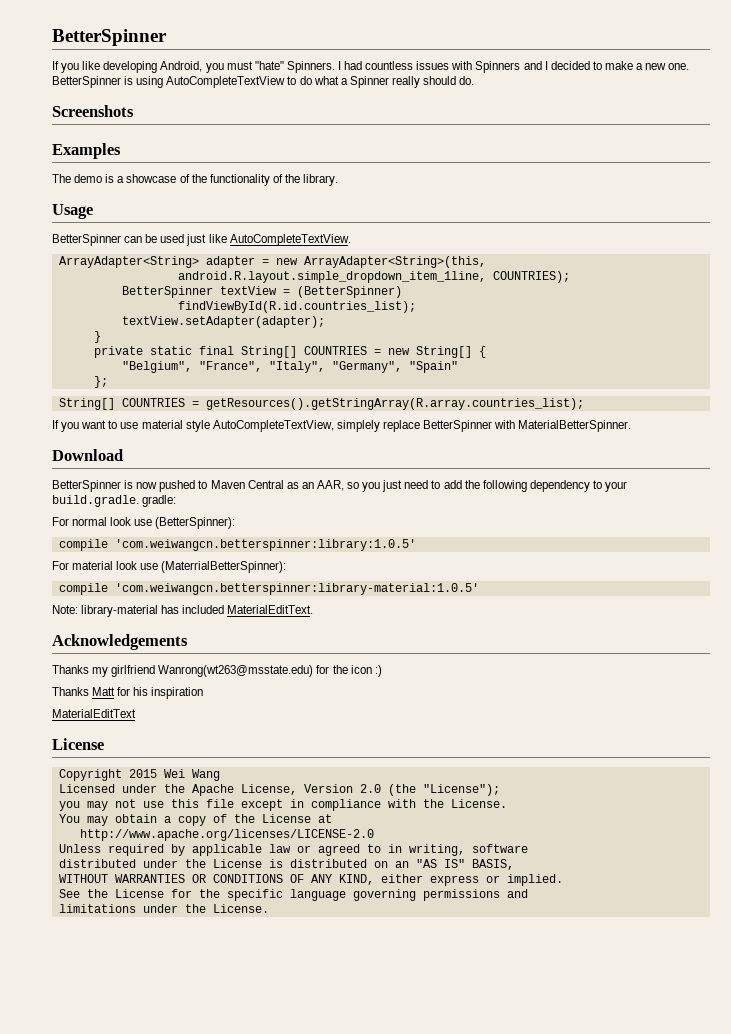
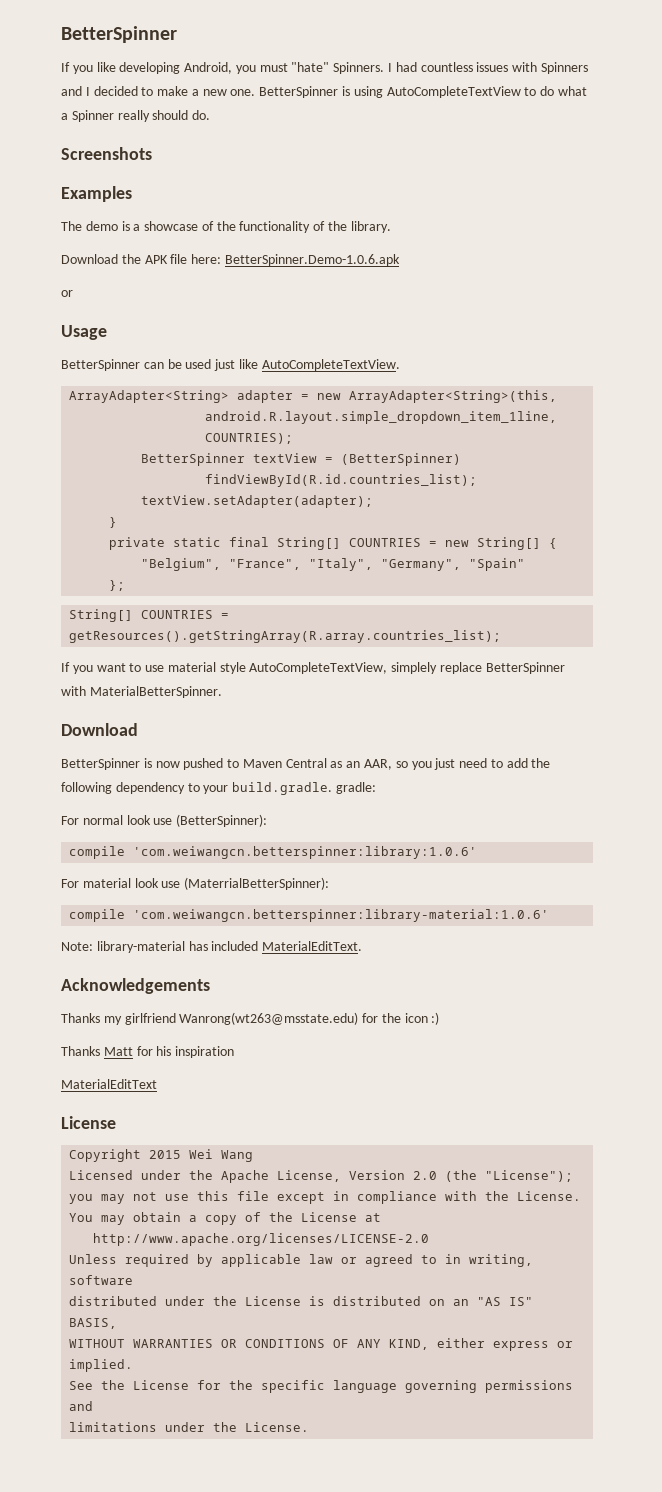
+ Download the APK file here: BetterSpinner.Demo-1.0.6.apk
+ or
- compile 'com.weiwangcn.betterspinner:library:1.0.5'
+ compile 'com.weiwangcn.betterspinner:library:1.0.6'
- compile 'com.weiwangcn.betterspinner:library-material:1.0.5'
+ compile 'com.weiwangcn.betterspinner:library-material:1.0.6'

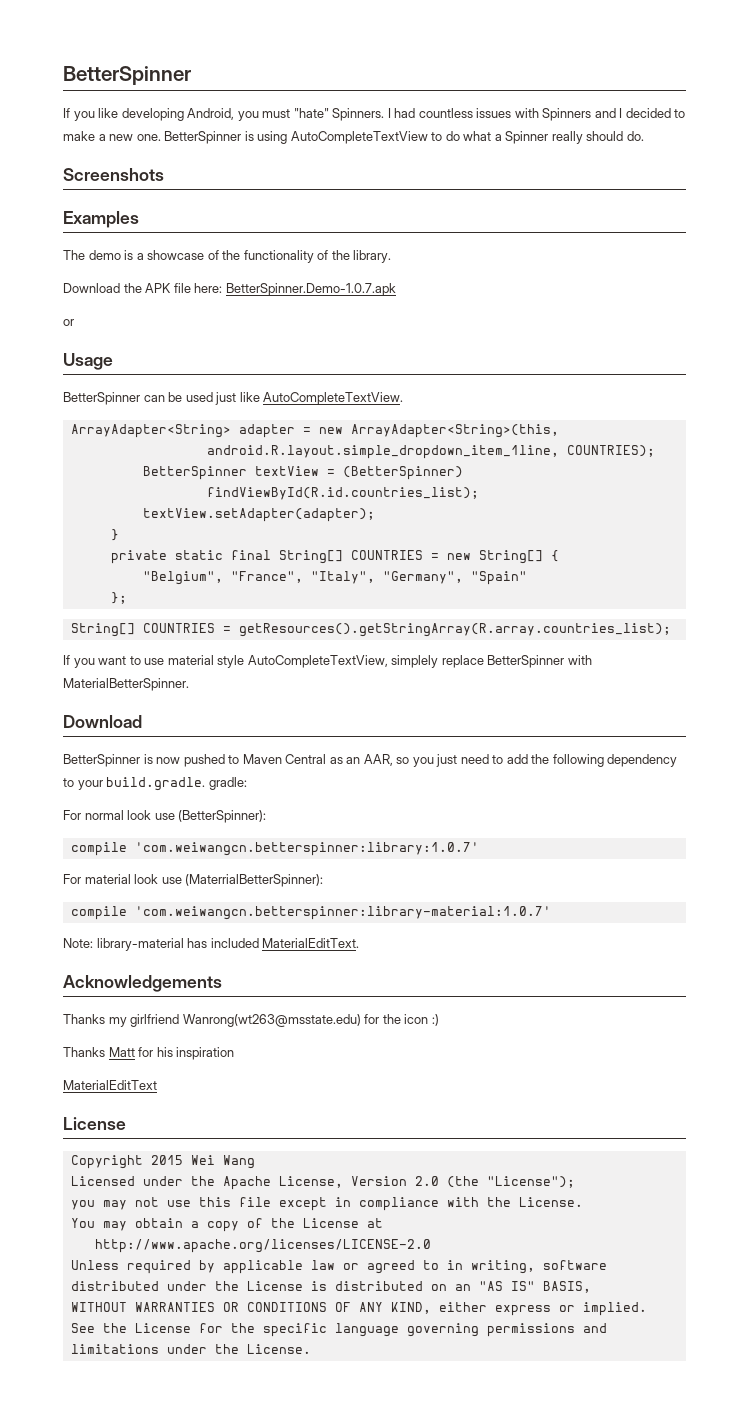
- Download the APK file here: BetterSpinner.Demo-1.0.6.apk
+ Download the APK file here: BetterSpinner.Demo-1.0.7.apk
- compile 'com.weiwangcn.betterspinner:library:1.0.6'
+ compile 'com.weiwangcn.betterspinner:library:1.0.7'
- compile 'com.weiwangcn.betterspinner:library-material:1.0.6'
+ compile 'com.weiwangcn.betterspinner:library-material:1.0.7'

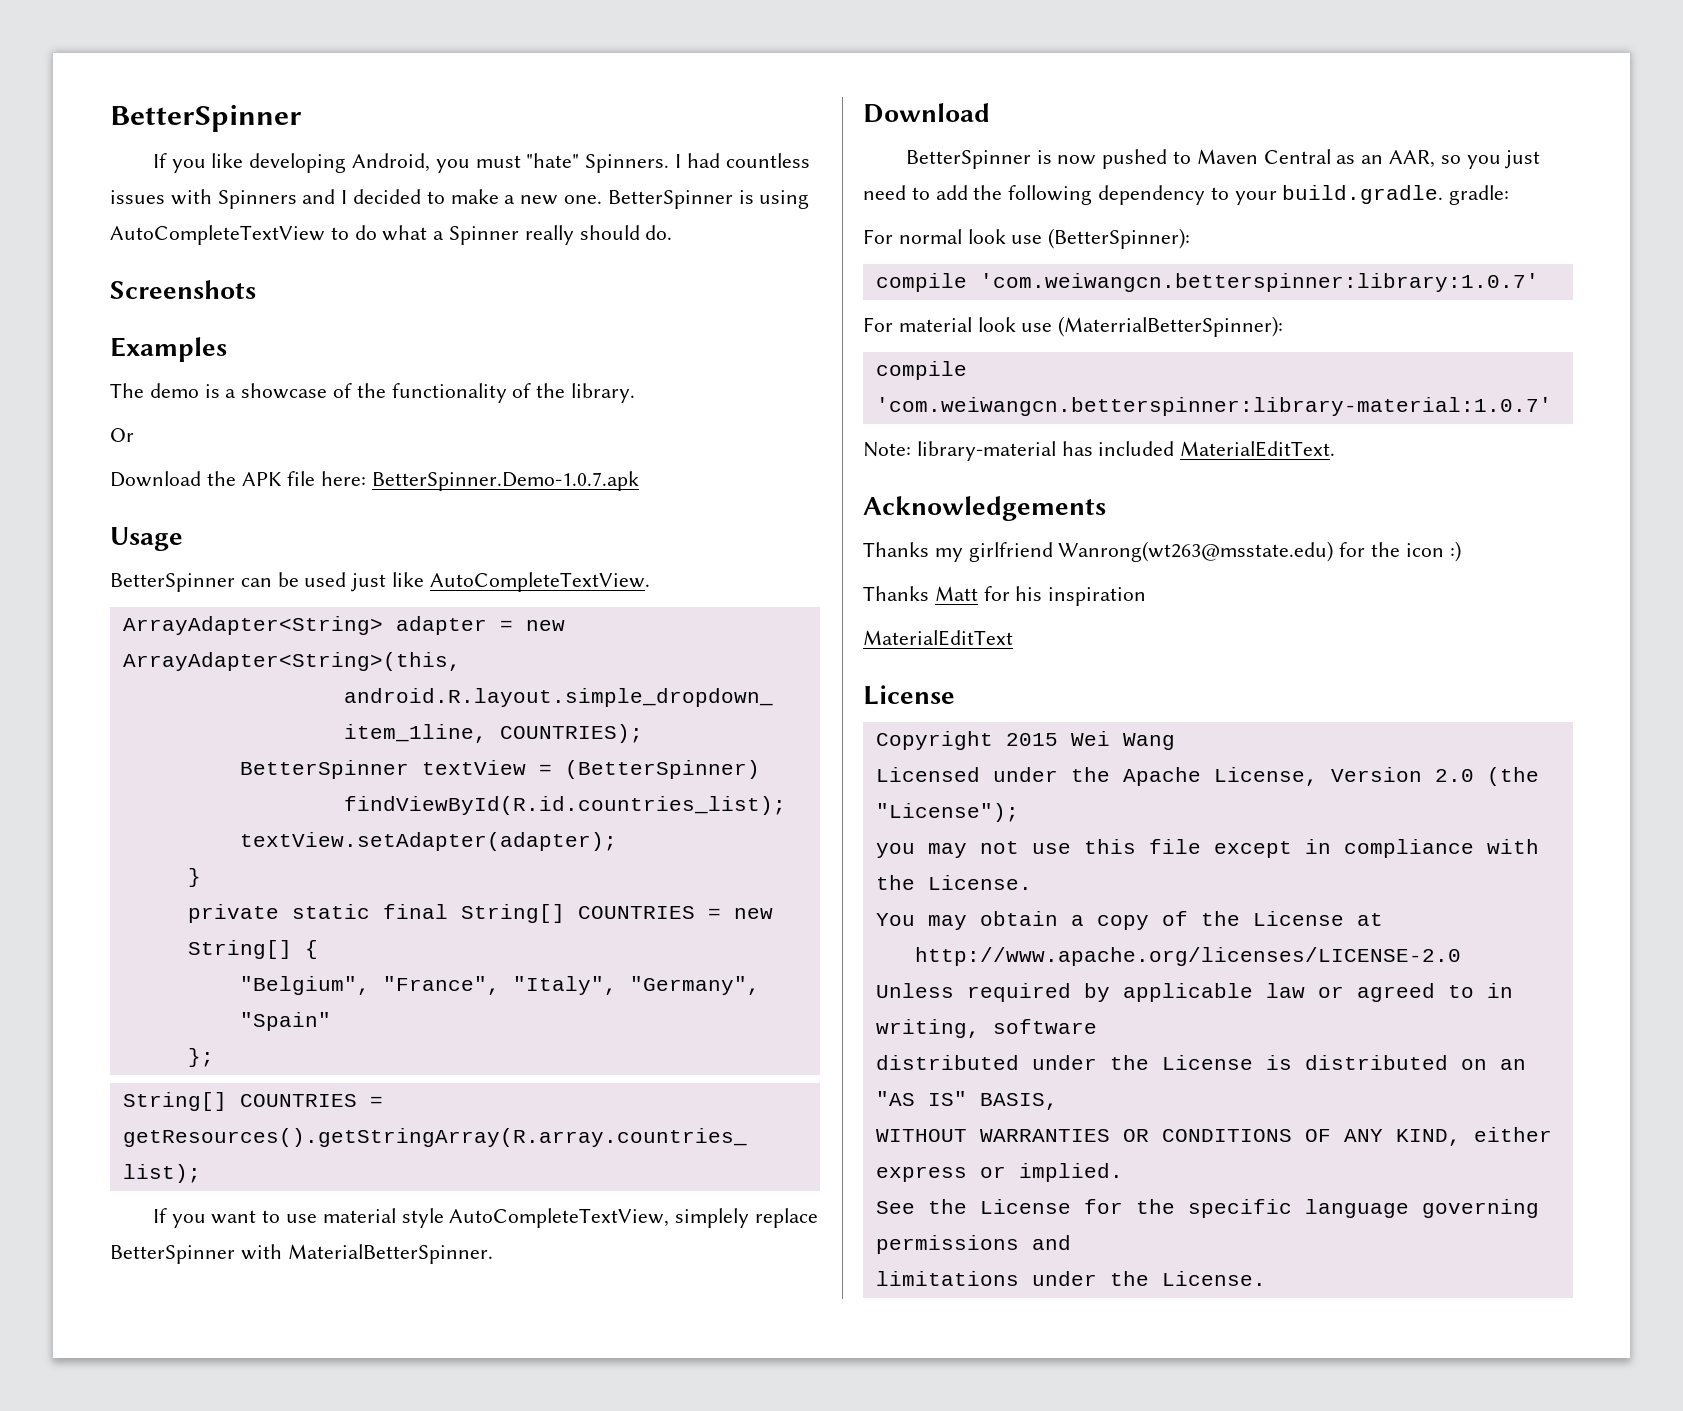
+ Or
  Download the APK file here: BetterSpinner.Demo-1.0.7.apk
- or

